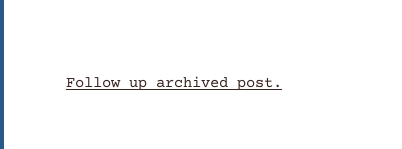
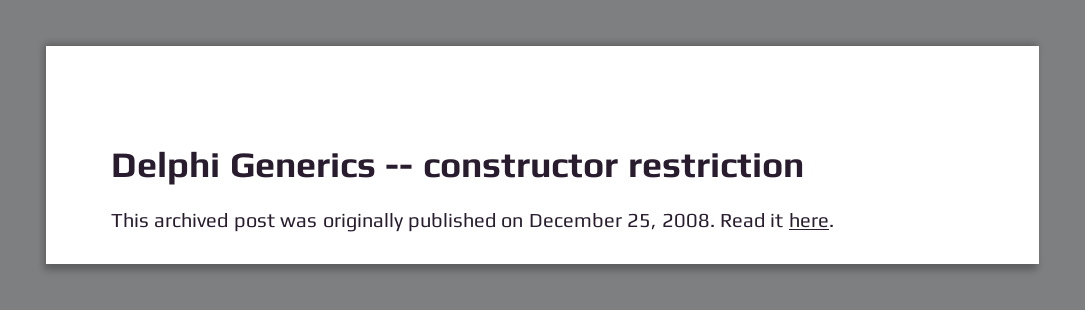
- Follow up archived post.
+ Delphi Generics -- constructor restriction
+ This archived post was originally published on December 25, 2008. Read it here.

